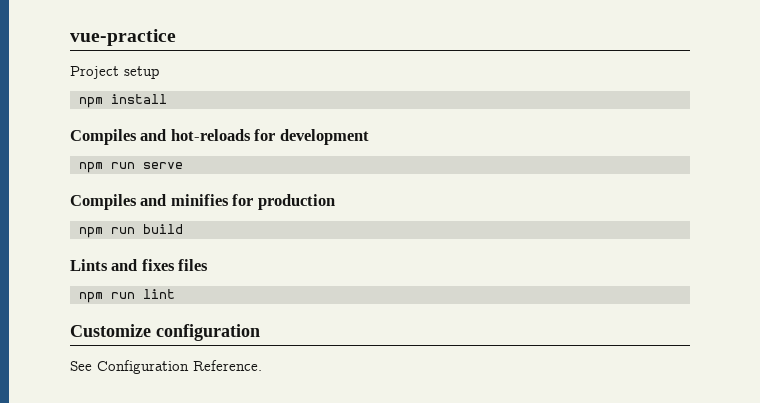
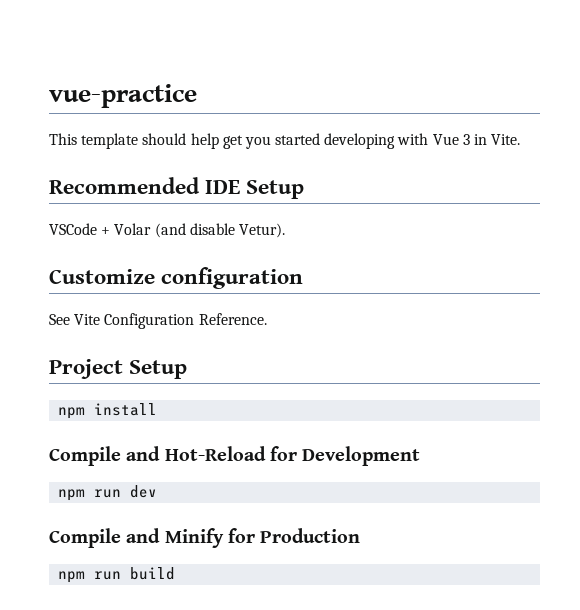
- Project setup
- npm install
- Compiles and hot-reloads for development
- npm run serve
- Compiles and minifies for production
- npm run build
- Lints and fixes files
- npm run lint
+ This template should help get you started developing with Vue 3 in Vite.
+ Recommended IDE Setup
+ VSCode + Volar (and disable Vetur).
- See Configuration Reference.
+ See Vite Configuration Reference.
+ Project Setup
+ npm install
+ Compile and Hot-Reload for Development
+ npm run dev
+ Compile and Minify for Production
+ npm run build

